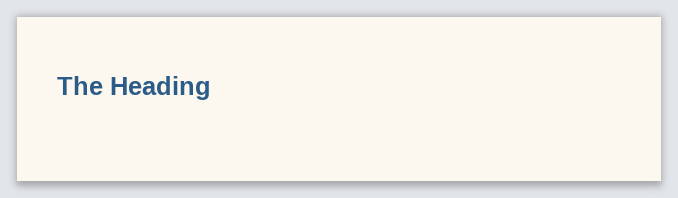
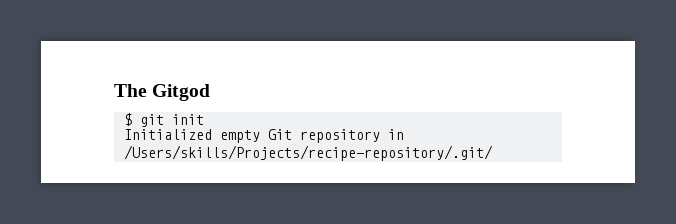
- The Heading
+ The Gitgod
+ $ git init
+ Initialized empty Git repository in /Users/skills/Projects/recipe-repository/.git/

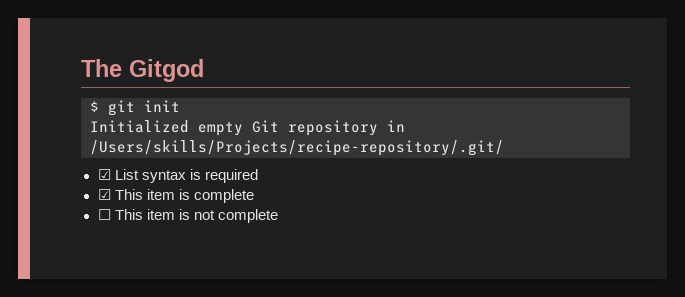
+ ☑ List syntax is required
+ ☑ This item is complete
+ ☐ This item is not complete

